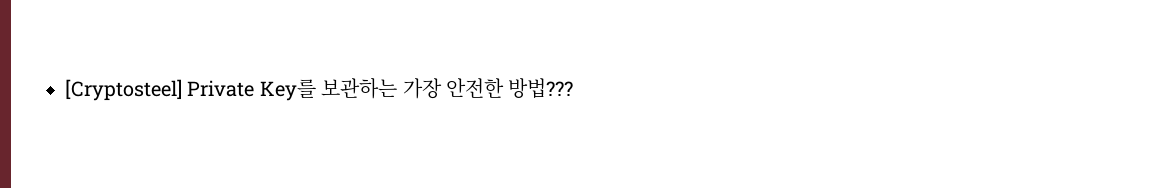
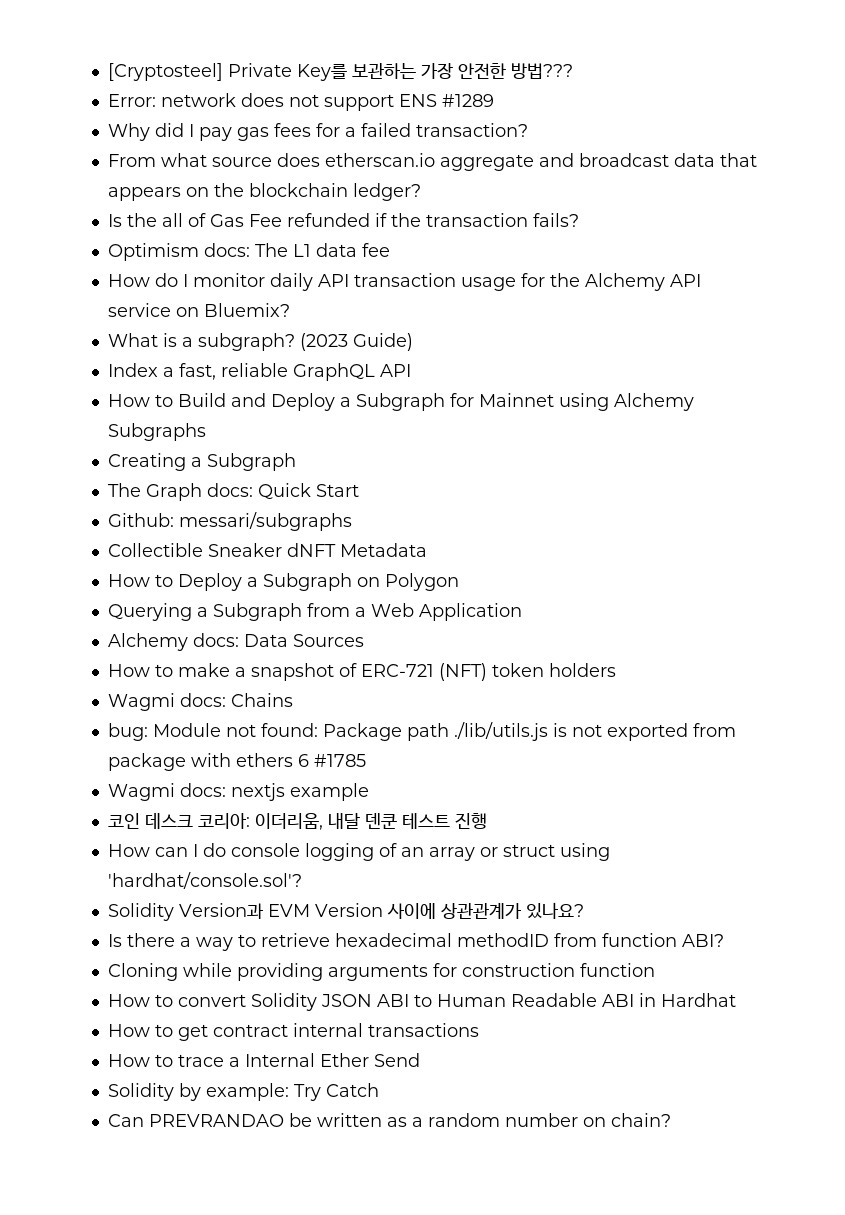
+ Error: network does not support ENS #1289
+ Why did I pay gas fees for a failed transaction?
+ From what source does etherscan.io aggregate and broadcast data that appears on the blockchain ledger?
+ Is the all of Gas Fee refunded if the transaction fails?
+ Optimism docs: The L1 data fee
+ How do I monitor daily API transaction usage for the Alchemy API service on Bluemix?
+ What is a subgraph? (2023 Guide)
+ Index a fast, reliable GraphQL API
+ How to Build and Deploy a Subgraph for Mainnet using Alchemy Subgraphs
+ Creating a Subgraph
+ The Graph docs: Quick Start
+ Github: messari/subgraphs
+ Collectible Sneaker dNFT Metadata
+ How to Deploy a Subgraph on Polygon
+ Querying a Subgraph from a Web Application
+ Alchemy docs: Data Sources
+ How to make a snapshot of ERC-721 (NFT) token holders
+ Wagmi docs: Chains
+ bug: Module not found: Package path ./lib/utils.js is not exported from package with ethers 6 #1785
+ Wagmi docs: nextjs example
+ 코인 데스크 코리아: 이더리움, 내달 덴쿤 테스트 진행
+ How can I do console logging of an array or struct using 'hardhat/console.sol'?
+ Solidity Version과 EVM Version 사이에 상관관계가 있나요?
+ Is there a way to retrieve hexadecimal methodID from function ABI?
+ Cloning while providing arguments for construction function
+ How to convert Solidity JSON ABI to Human Readable ABI in Hardhat
+ How to get contract internal transactions
+ How to trace a Internal Ether Send
+ Solidity by example: Try Catch
+ Can PREVRANDAO be written as a random number on chain?

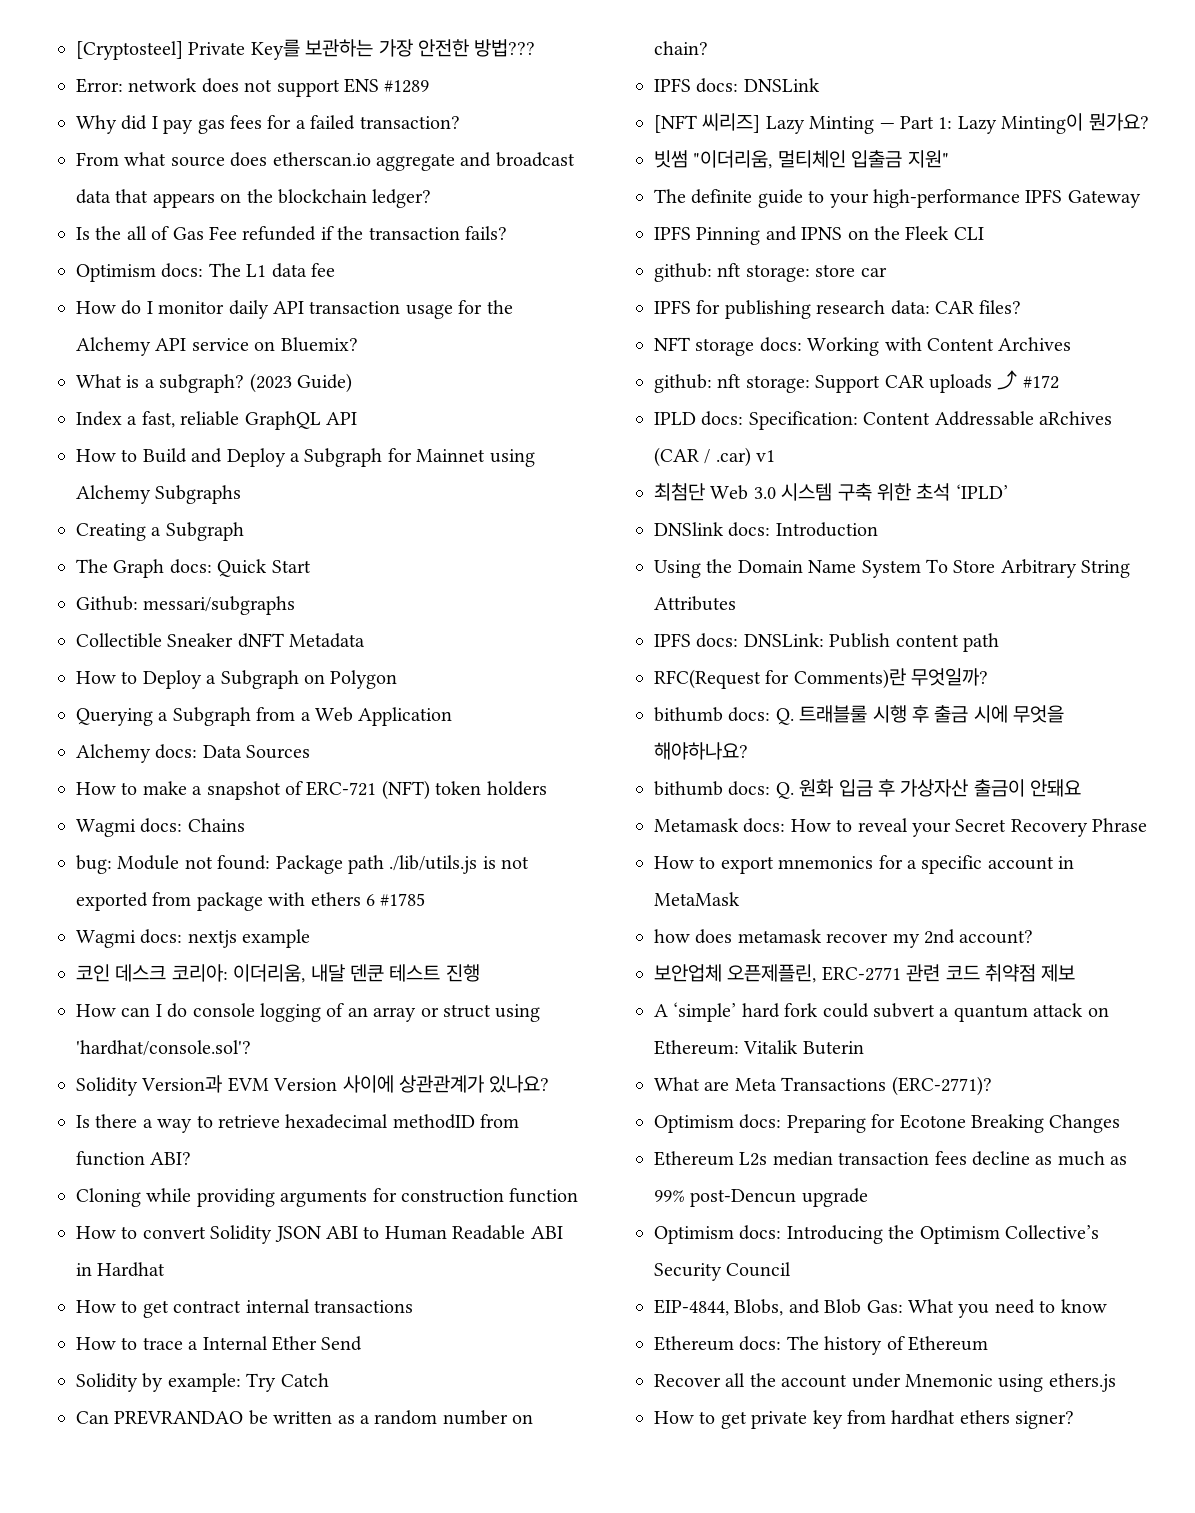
+ IPFS docs: DNSLink
+ [NFT 씨리즈] Lazy Minting — Part 1: Lazy Minting이 뭔가요?
+ 빗썸 "이더리움, 멀티체인 입출금 지원"
+ The definite guide to your high-performance IPFS Gateway
+ IPFS Pinning and IPNS on the Fleek CLI
+ github: nft storage: store car
+ IPFS for publishing research data: CAR files?
+ NFT storage docs: Working with Content Archives
+ github: nft storage: Support CAR uploads ⤴ #172
+ IPLD docs: Specification: Content Addressable aRchives (CAR / .car) v1
+ 최첨단 Web 3.0 시스템 구축 위한 초석 ‘IPLD’
+ DNSlink docs: Introduction
+ Using the Domain Name System To Store Arbitrary String Attributes
+ IPFS docs: DNSLink: Publish content path
+ RFC(Request for Comments)란 무엇일까?
+ bithumb docs: Q. 트래블룰 시행 후 출금 시에 무엇을 해야하나요?
+ bithumb docs: Q. 원화 입금 후 가상자산 출금이 안돼요
+ Metamask docs: How to reveal your Secret Recovery Phrase
+ How to export mnemonics for a specific account in MetaMask
+ how does metamask recover my 2nd account?
+ 보안업체 오픈제플린, ERC-2771 관련 코드 취약점 제보
+ A ‘simple’ hard fork could subvert a quantum attack on Ethereum: Vitalik Buterin
+ What are Meta Transactions (ERC-2771)?
+ Optimism docs: Preparing for Ecotone Breaking Changes
+ Ethereum L2s median transaction fees decline as much as 99% post-Dencun upgrade
+ Optimism docs: Introducing the Optimism Collective’s Security Council
+ EIP-4844, Blobs, and Blob Gas: What you need to know
+ Ethereum docs: The history of Ethereum
+ Recover all the account under Mnemonic using ethers.js
+ How to get private key from hardhat ethers signer?

